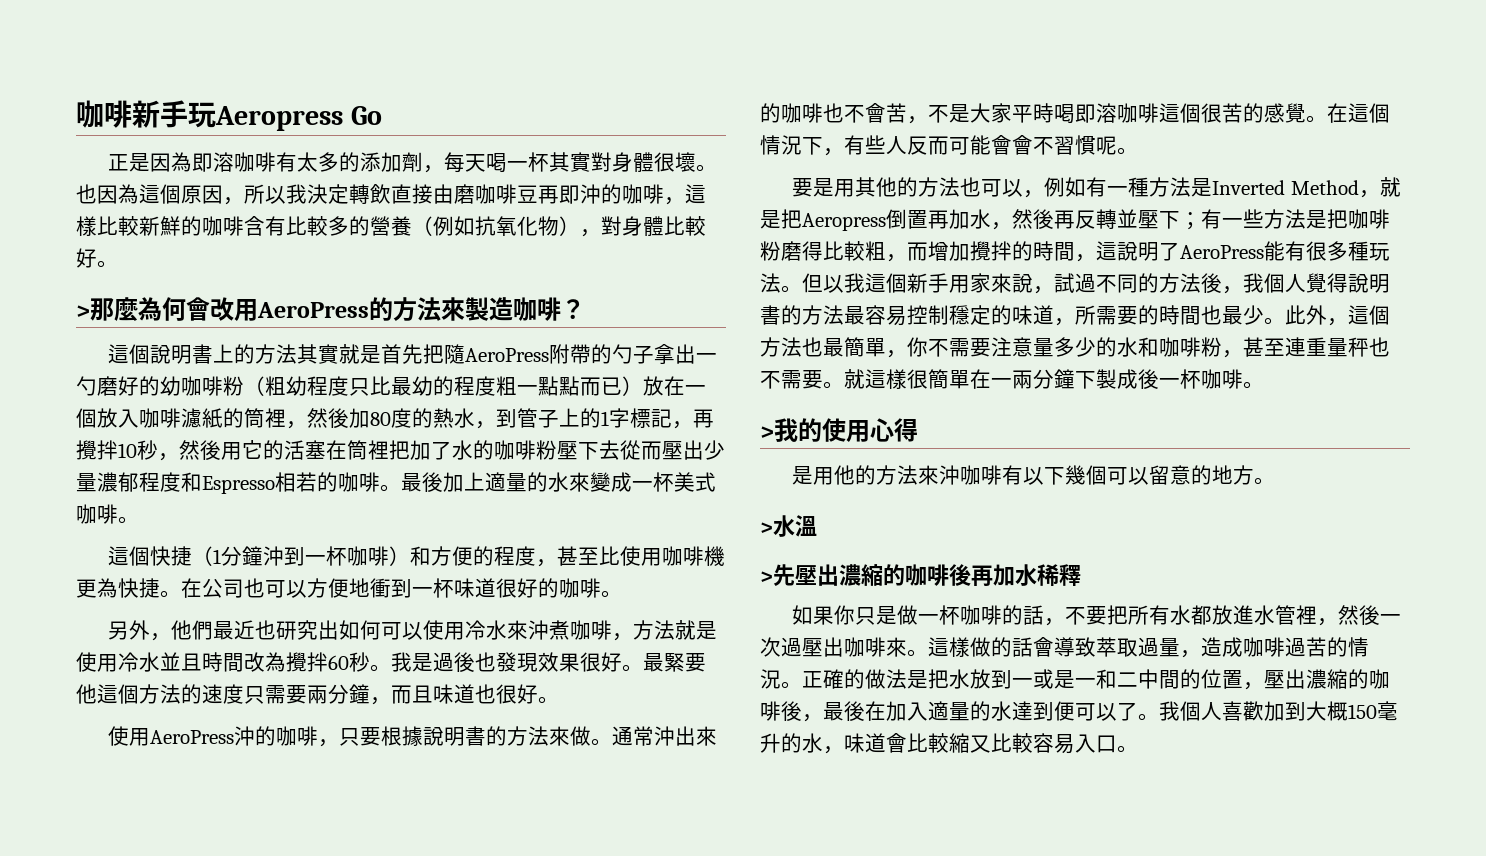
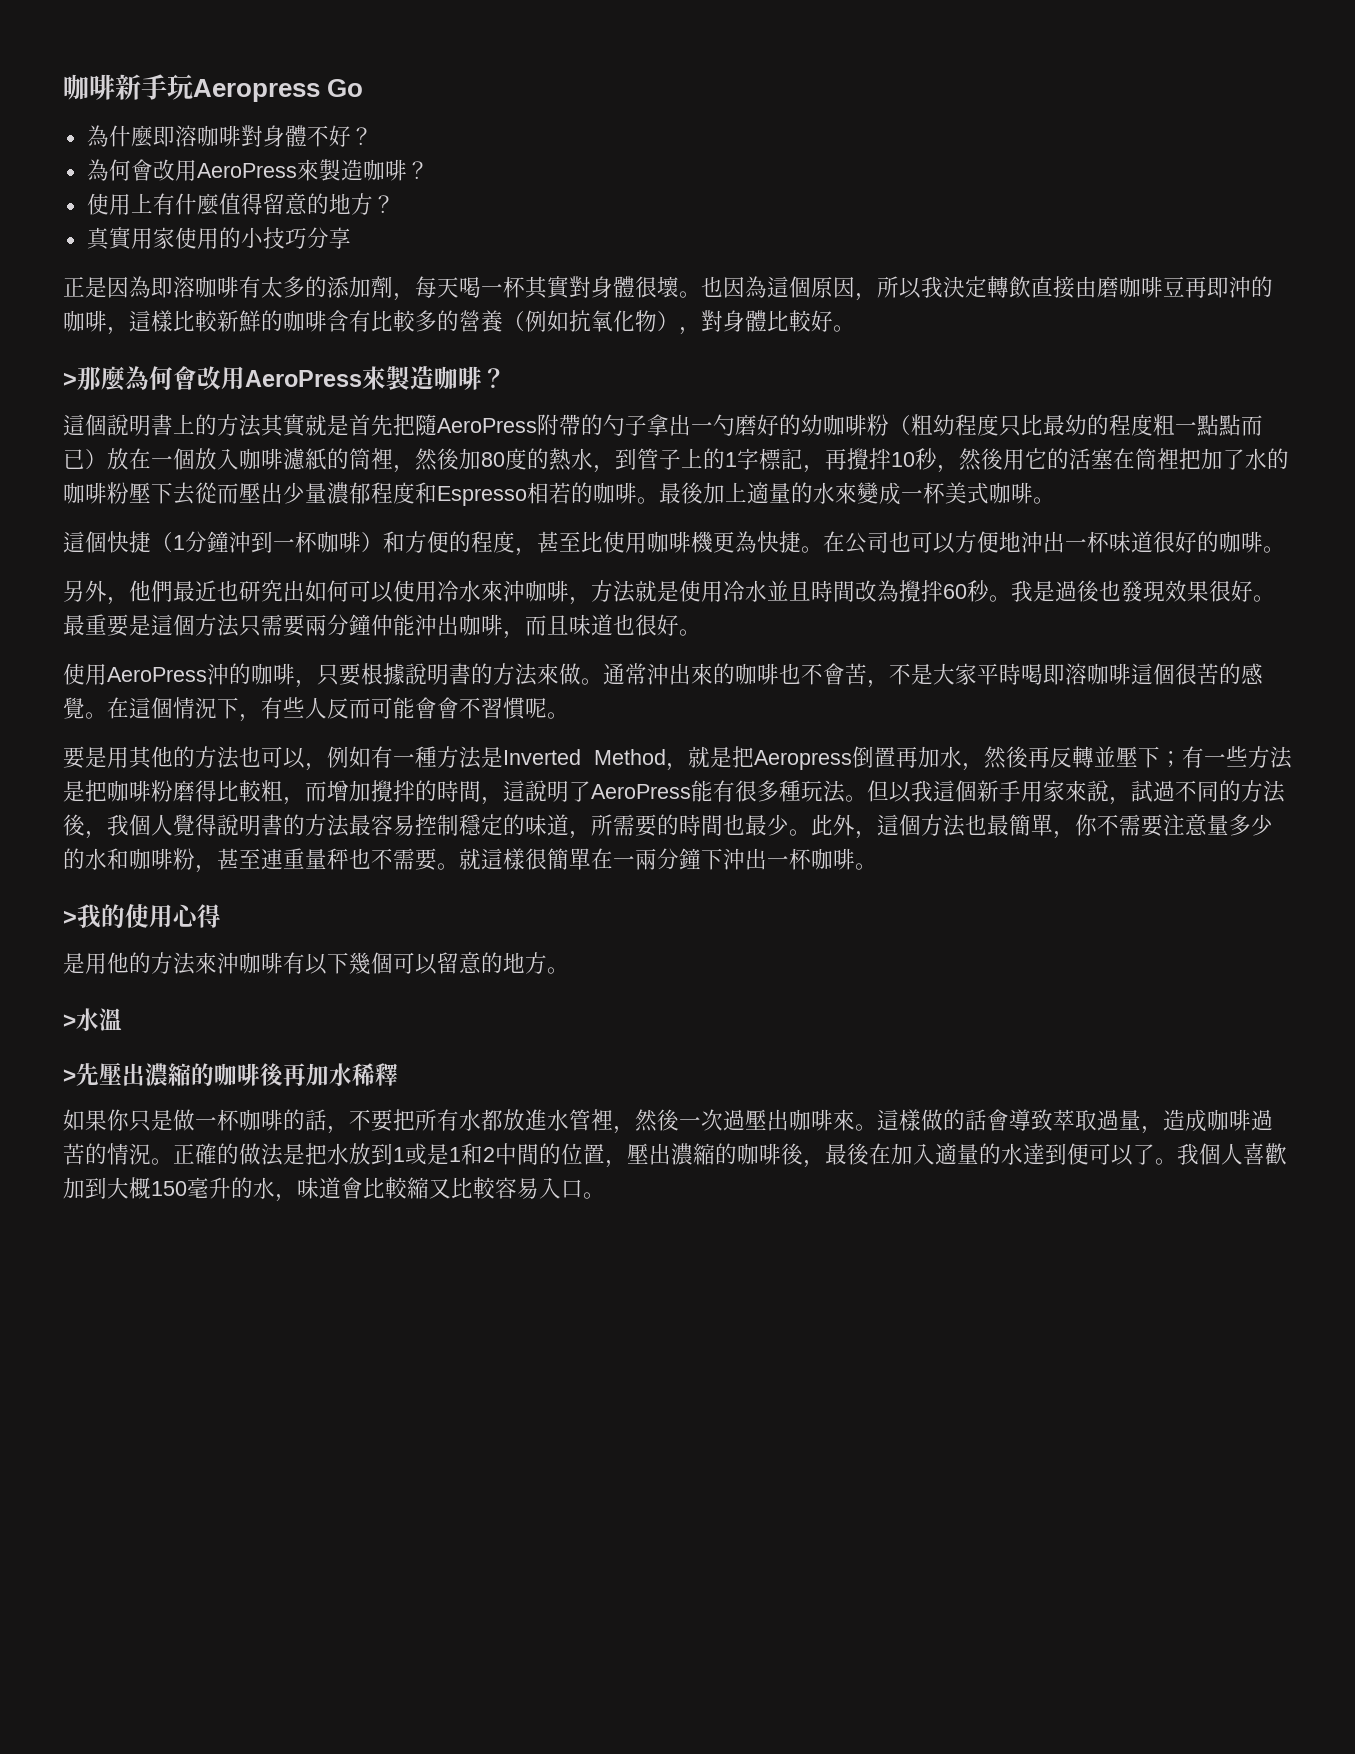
+ 為什麼即溶咖啡對身體不好？
+ 為何會改用AeroPress來製造咖啡？
+ 使用上有什麼值得留意的地方？
+ 真實用家使用的小技巧分享
- >那麼為何會改用AeroPress的方法來製造咖啡？
+ >那麼為何會改用AeroPress來製造咖啡？
- 在公司也可以方便地衝到一杯味道很好的咖啡。
+ 在公司也可以方便地沖出一杯味道很好的咖啡。
- 另外，他們最近也研究出如何可以使用冷水來沖煮咖啡，方法就是使用冷水並且時間改為攪拌60秒。
+ 另外，他們最近也研究出如何可以使用冷水來沖咖啡，方法就是使用冷水並且時間改為攪拌60秒。
- 最緊要他這個方法的速度只需要兩分鐘，而且味道也很好。
+ 最重要是這個方法只需要兩分鐘仲能沖出咖啡，而且味道也很好。
- 就這樣很簡單在一兩分鐘下製成後一杯咖啡。
+ 就這樣很簡單在一兩分鐘下沖出一杯咖啡。
- 正確的做法是把水放到一或是一和二中間的位置，壓出濃縮的咖啡後，最後在加入適量的水達到便可以了。
+ 正確的做法是把水放到1或是1和2中間的位置，壓出濃縮的咖啡後，最後在加入適量的水達到便可以了。

